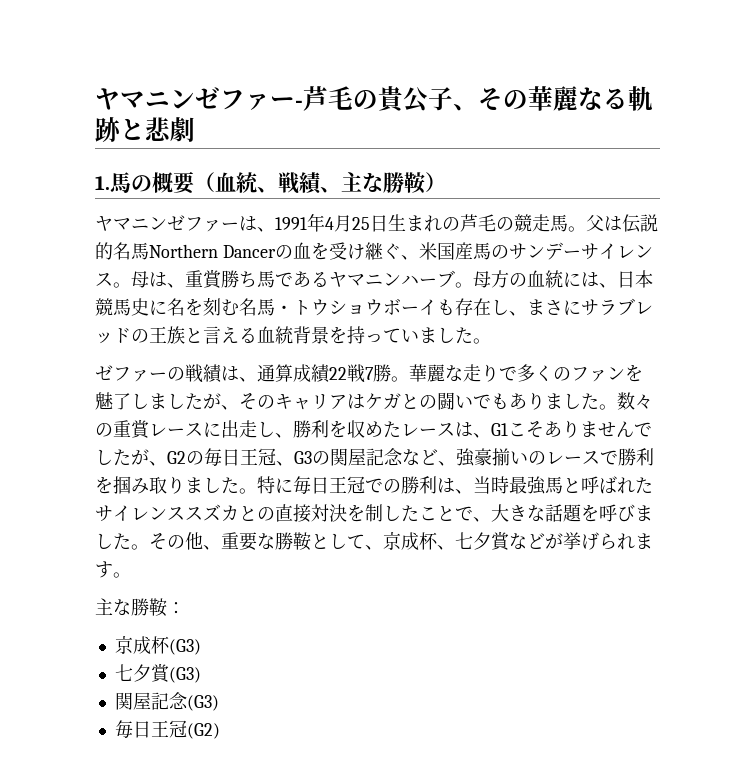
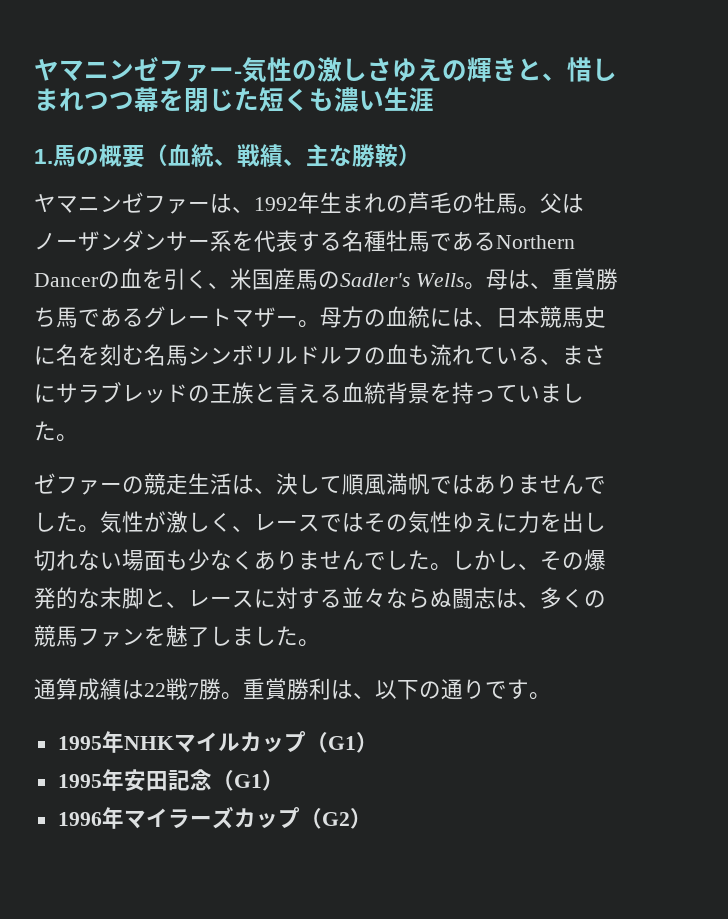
- ヤマニンゼファー-芦毛の貴公子、その華麗なる軌跡と悲劇
+ ヤマニンゼファー-気性の激しさゆえの輝きと、惜しまれつつ幕を閉じた短くも濃い生涯
- ヤマニンゼファーは、1991年4月25日生まれの芦毛の競走馬。
+ ヤマニンゼファーは、1992年生まれの芦毛の牡馬。
- 父は伝説的名馬Northern Dancerの血を受け継ぐ、米国産馬のサンデーサイレンス。
+ 父はノーザンダンサー系を代表する名種牡馬であるNorthern Dancerの血を引く、米国産馬のSadler's Wells。
- 母は、重賞勝ち馬であるヤマニンハーブ。
+ 母は、重賞勝ち馬であるグレートマザー。
- 母方の血統には、日本競馬史に名を刻む名馬・トウショウボーイも存在し、まさにサラブレッドの王族と言える血統背景を持っていました。
+ 母方の血統には、日本競馬史に名を刻む名馬シンボリルドルフの血も流れている、まさにサラブレッドの王族と言える血統背景を持っていました。
- ゼファーの戦績は、通算成績22戦7勝。華麗な走りで多くのファンを魅了しましたが、そのキャリアはケガとの闘いでもありました。数々の重賞レースに出走し、勝利を収めたレースは、G1こそありませんでしたが、G2の毎日王冠、G3の関屋記念など、強豪揃いのレースで勝利を掴み取りました。特に毎日王冠での勝利は、当時最強馬と呼ばれたサイレンススズカとの直接対決を制したことで、大きな話題を呼びました。その他、重要な勝鞍として、京成杯、七夕賞などが挙げられます。
- 主な勝鞍：
- 京成杯(G3)
- 七夕賞(G3)
- 関屋記念(G3)
- 毎日王冠(G2)
+ ゼファーの競走生活は、決して順風満帆ではありませんでした。気性が激しく、レースではその気性ゆえに力を出し切れない場面も少なくありませんでした。しかし、その爆発的な末脚と、レースに対する並々ならぬ闘志は、多くの競馬ファンを魅了しました。
+ 通算成績は22戦7勝。重賞勝利は、以下の通りです。
+ 1995年NHKマイルカップ（G1）
+ 1995年安田記念（G1）
+ 1996年マイラーズカップ（G2）

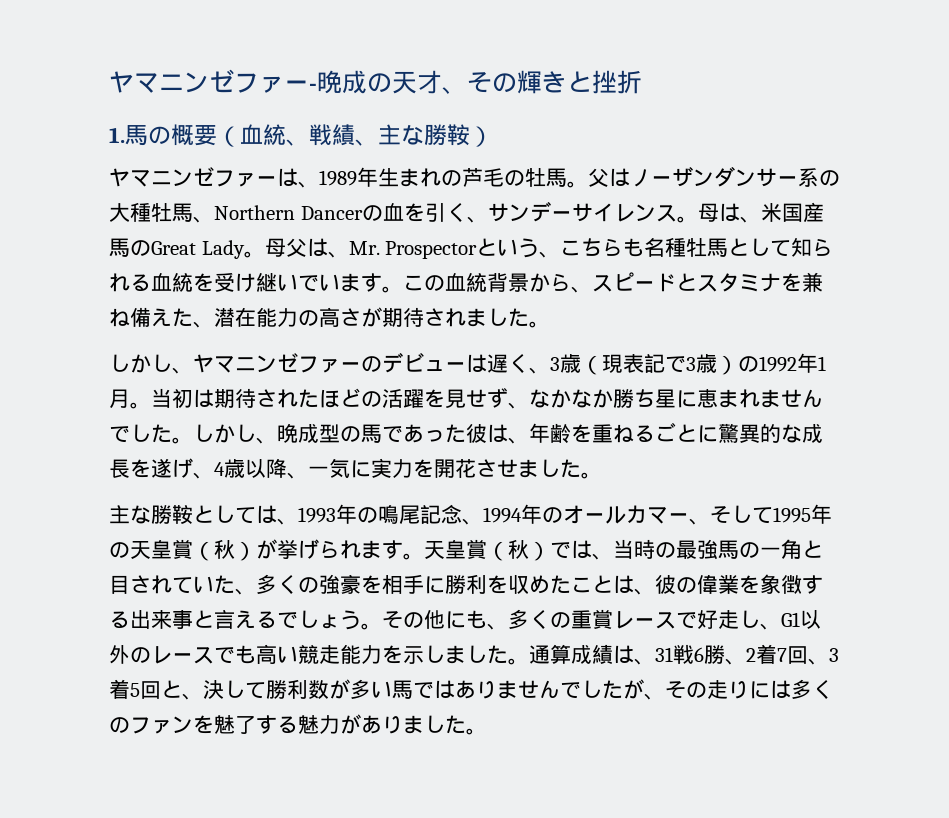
- ヤマニンゼファー-気性の激しさゆえの輝きと、惜しまれつつ幕を閉じた短くも濃い生涯
+ ヤマニンゼファー-晩成の天才、その輝きと挫折
- ヤマニンゼファーは、1992年生まれの芦毛の牡馬。
+ ヤマニンゼファーは、1989年生まれの芦毛の牡馬。
- 父はノーザンダンサー系を代表する名種牡馬であるNorthern Dancerの血を引く、米国産馬のSadler's Wells。母は、重賞勝ち馬であるグレートマザー。母方の血統には、日本競馬史に名を刻む名馬シンボリルドルフの血も流れている、まさにサラブレッドの王族と言える血統背景を持っていました。
- ゼファーの競走生活は、決して順風満帆ではありませんでした。気性が激しく、レースではその気性ゆえに力を出し切れない場面も少なくありませんでした。
+ 父はノーザンダンサー系の大種牡馬、Northern Dancerの血を引く、サンデーサイレンス。母は、米国産馬のGreat Lady。母父は、Mr. Prospectorという、こちらも名種牡馬として知られる血統を受け継いでいます。この血統背景から、スピードとスタミナを兼ね備えた、潜在能力の高さが期待されました。
+ しかし、ヤマニンゼファーのデビューは遅く、3歳（現表記で3歳）の1992年1月。当初は期待されたほどの活躍を見せず、なかなか勝ち星に恵まれませんでした。
- しかし、その爆発的な末脚と、レースに対する並々ならぬ闘志は、多くの競馬ファンを魅了しました。
- 通算成績は22戦7勝。重賞勝利は、以下の通りです。
- 1995年NHKマイルカップ（G1）
- 1995年安田記念（G1）
- 1996年マイラーズカップ（G2）
+ しかし、晩成型の馬であった彼は、年齢を重ねるごとに驚異的な成長を遂げ、4歳以降、一気に実力を開花させました。
+ 主な勝鞍としては、1993年の鳴尾記念、1994年のオールカマー、そして1995年の天皇賞（秋）が挙げられます。天皇賞（秋）では、当時の最強馬の一角と目されていた、多くの強豪を相手に勝利を収めたことは、彼の偉業を象徴する出来事と言えるでしょう。その他にも、多くの重賞レースで好走し、G1以外のレースでも高い競走能力を示しました。通算成績は、31戦6勝、2着7回、3着5回と、決して勝利数が多い馬ではありませんでしたが、その走りには多くのファンを魅了する魅力がありました。

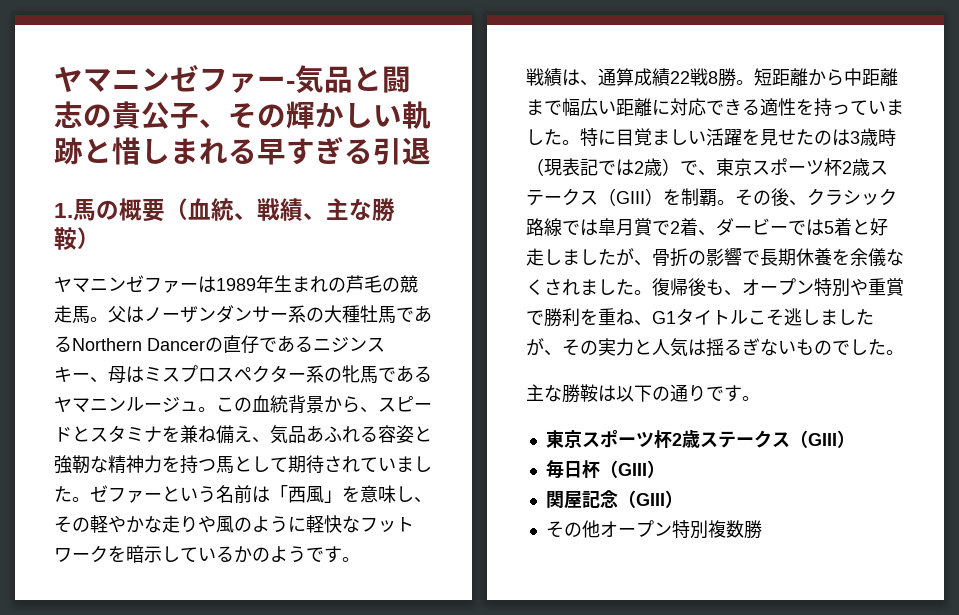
- ヤマニンゼファー-晩成の天才、その輝きと挫折
+ ヤマニンゼファー-気品と闘志の貴公子、その輝かしい軌跡と惜しまれる早すぎる引退
- ヤマニンゼファーは、1989年生まれの芦毛の牡馬。
+ ヤマニンゼファーは1989年生まれの芦毛の競走馬。
- 父はノーザンダンサー系の大種牡馬、Northern Dancerの血を引く、サンデーサイレンス。母は、米国産馬のGreat Lady。母父は、Mr. Prospectorという、こちらも名種牡馬として知られる血統を受け継いでいます。
+ 父はノーザンダンサー系の大種牡馬であるNorthern Dancerの直仔であるニジンスキー、母はミスプロスペクター系の牝馬であるヤマニンルージュ。
- この血統背景から、スピードとスタミナを兼ね備えた、潜在能力の高さが期待されました。
- しかし、ヤマニンゼファーのデビューは遅く、3歳（現表記で3歳）の1992年1月。当初は期待されたほどの活躍を見せず、なかなか勝ち星に恵まれませんでした。しかし、晩成型の馬であった彼は、年齢を重ねるごとに驚異的な成長を遂げ、4歳以降、一気に実力を開花させました。
- 主な勝鞍としては、1993年の鳴尾記念、1994年のオールカマー、そして1995年の天皇賞（秋）が挙げられます。天皇賞（秋）では、当時の最強馬の一角と目されていた、多くの強豪を相手に勝利を収めたことは、彼の偉業を象徴する出来事と言えるでしょう。その他にも、多くの重賞レースで好走し、G1以外のレースでも高い競走能力を示しました。通算成績は、31戦6勝、2着7回、3着5回と、決して勝利数が多い馬ではありませんでしたが、その走りには多くのファンを魅了する魅力がありました。
+ この血統背景から、スピードとスタミナを兼ね備え、気品あふれる容姿と強靭な精神力を持つ馬として期待されていました。ゼファーという名前は「西風」を意味し、その軽やかな走りや風のように軽快なフットワークを暗示しているかのようです。
+ 戦績は、通算成績22戦8勝。短距離から中距離まで幅広い距離に対応できる適性を持っていました。特に目覚ましい活躍を見せたのは3歳時（現表記では2歳）で、東京スポーツ杯2歳ステークス（GIII）を制覇。その後、クラシック路線では皐月賞で2着、ダービーでは5着と好走しましたが、骨折の影響で長期休養を余儀なくされました。復帰後も、オープン特別や重賞で勝利を重ね、G1タイトルこそ逃しましたが、その実力と人気は揺るぎないものでした。
+ 主な勝鞍は以下の通りです。
+ 東京スポーツ杯2歳ステークス（GIII）
+ 毎日杯（GIII）
+ 関屋記念（GIII）
+ その他オープン特別複数勝

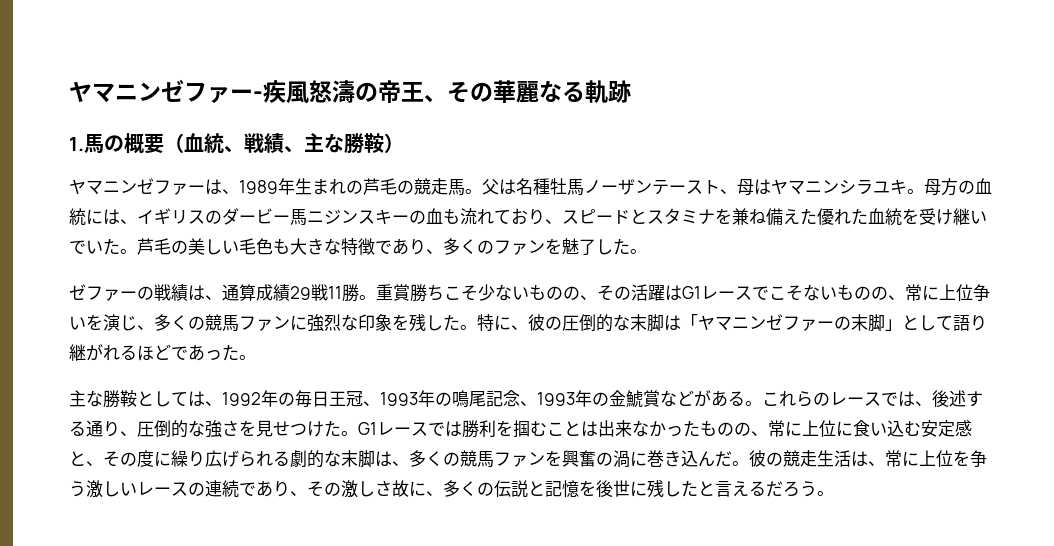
- ヤマニンゼファー-気品と闘志の貴公子、その輝かしい軌跡と惜しまれる早すぎる引退
+ ヤマニンゼファー-疾風怒濤の帝王、その華麗なる軌跡
- ヤマニンゼファーは1989年生まれの芦毛の競走馬。
+ ヤマニンゼファーは、1989年生まれの芦毛の競走馬。
- 父はノーザンダンサー系の大種牡馬であるNorthern Dancerの直仔であるニジンスキー、母はミスプロスペクター系の牝馬であるヤマニンルージュ。この血統背景から、スピードとスタミナを兼ね備え、気品あふれる容姿と強靭な精神力を持つ馬として期待されていました。ゼファーという名前は「西風」を意味し、その軽やかな走りや風のように軽快なフットワークを暗示しているかのようです。
- 戦績は、通算成績22戦8勝。短距離から中距離まで幅広い距離に対応できる適性を持っていました。特に目覚ましい活躍を見せたのは3歳時（現表記では2歳）で、東京スポーツ杯2歳ステークス（GIII）を制覇。その後、クラシック路線では皐月賞で2着、ダービーでは5着と好走しましたが、骨折の影響で長期休養を余儀なくされました。復帰後も、オープン特別や重賞で勝利を重ね、G1タイトルこそ逃しましたが、その実力と人気は揺るぎないものでした。
- 主な勝鞍は以下の通りです。
- 東京スポーツ杯2歳ステークス（GIII）
- 毎日杯（GIII）
- 関屋記念（GIII）
- その他オープン特別複数勝
+ 父は名種牡馬ノーザンテースト、母はヤマニンシラユキ。母方の血統には、イギリスのダービー馬ニジンスキーの血も流れており、スピードとスタミナを兼ね備えた優れた血統を受け継いでいた。芦毛の美しい毛色も大きな特徴であり、多くのファンを魅了した。
+ ゼファーの戦績は、通算成績29戦11勝。重賞勝ちこそ少ないものの、その活躍はG1レースでこそないものの、常に上位争いを演じ、多くの競馬ファンに強烈な印象を残した。特に、彼の圧倒的な末脚は「ヤマニンゼファーの末脚」として語り継がれるほどであった。
+ 主な勝鞍としては、1992年の毎日王冠、1993年の鳴尾記念、1993年の金鯱賞などがある。これらのレースでは、後述する通り、圧倒的な強さを見せつけた。G1レースでは勝利を掴むことは出来なかったものの、常に上位に食い込む安定感と、その度に繰り広げられる劇的な末脚は、多くの競馬ファンを興奮の渦に巻き込んだ。彼の競走生活は、常に上位を争う激しいレースの連続であり、その激しさ故に、多くの伝説と記憶を後世に残したと言えるだろう。

